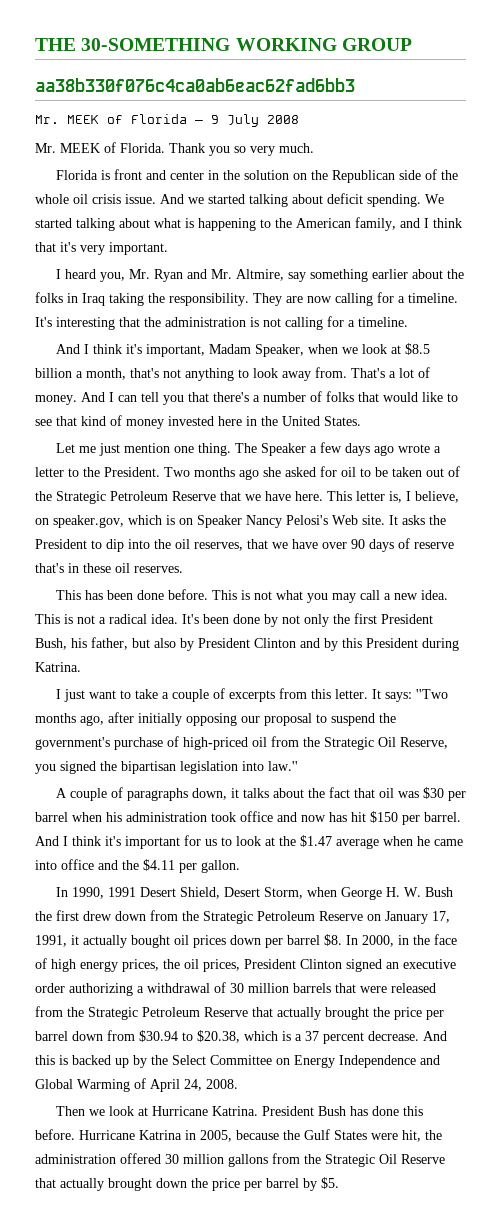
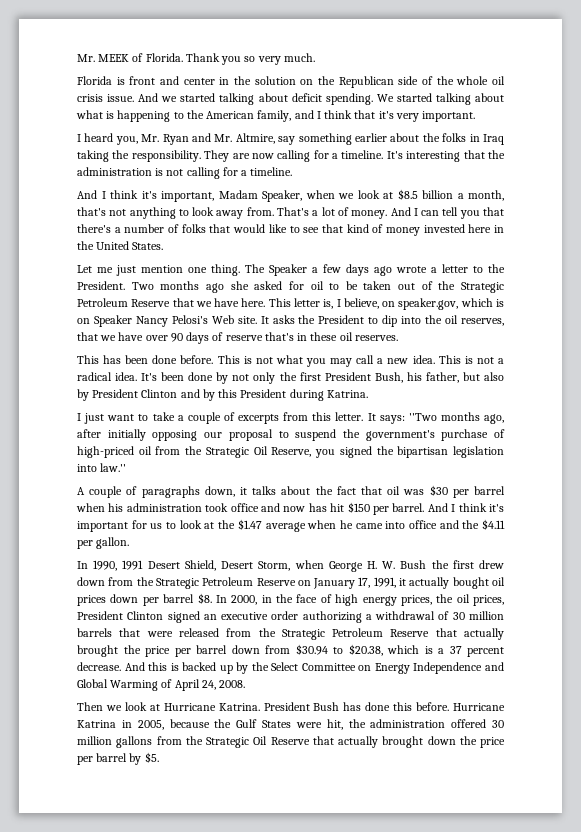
- THE 30-SOMETHING WORKING GROUP
- aa38b330f076c4ca0ab6eac62fad6bb3
- Mr. MEEK of Florida — 9 July 2008

